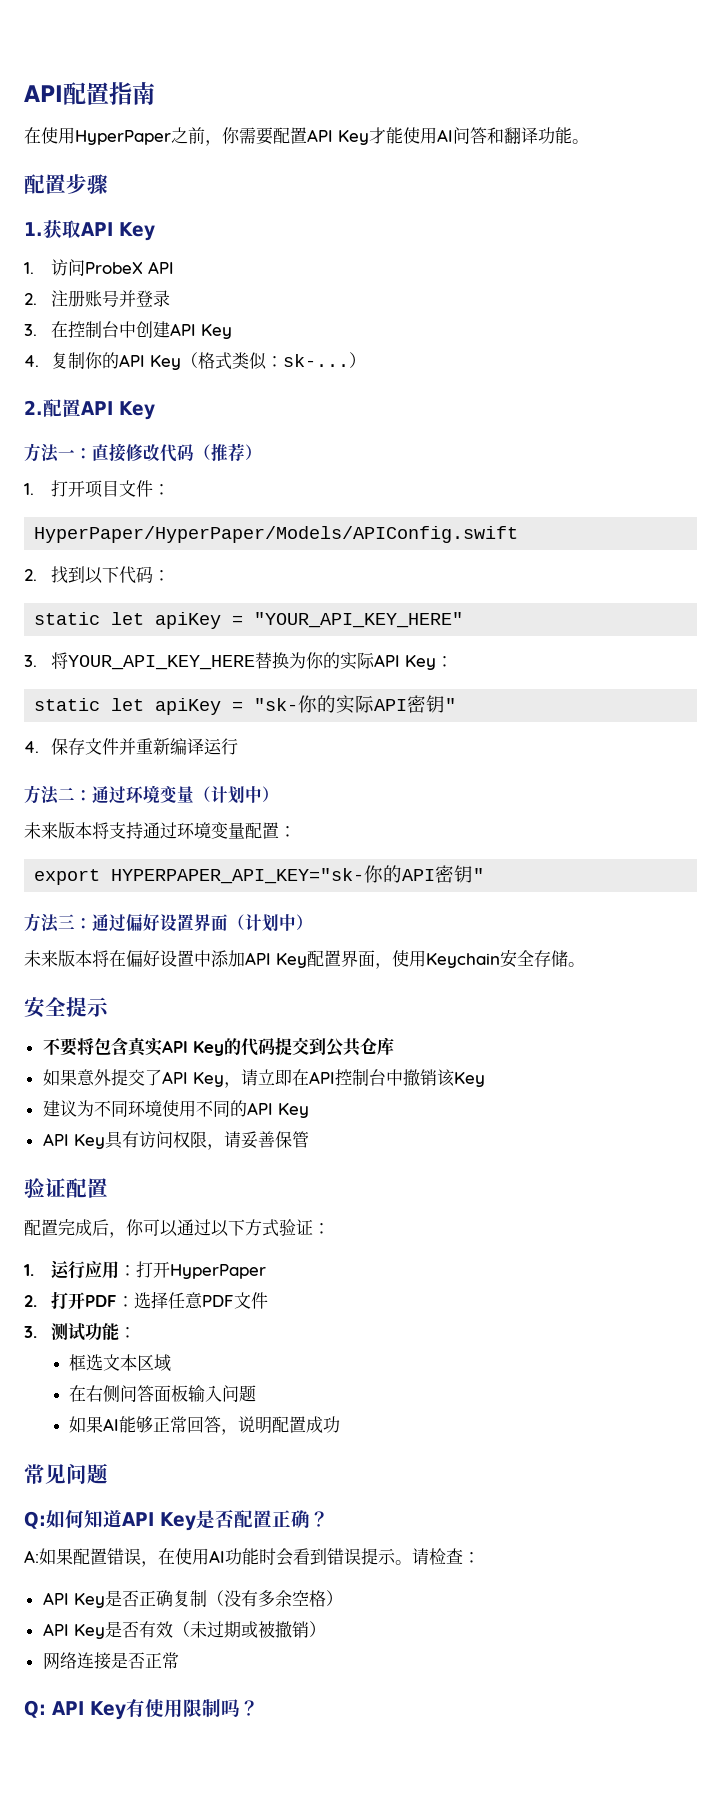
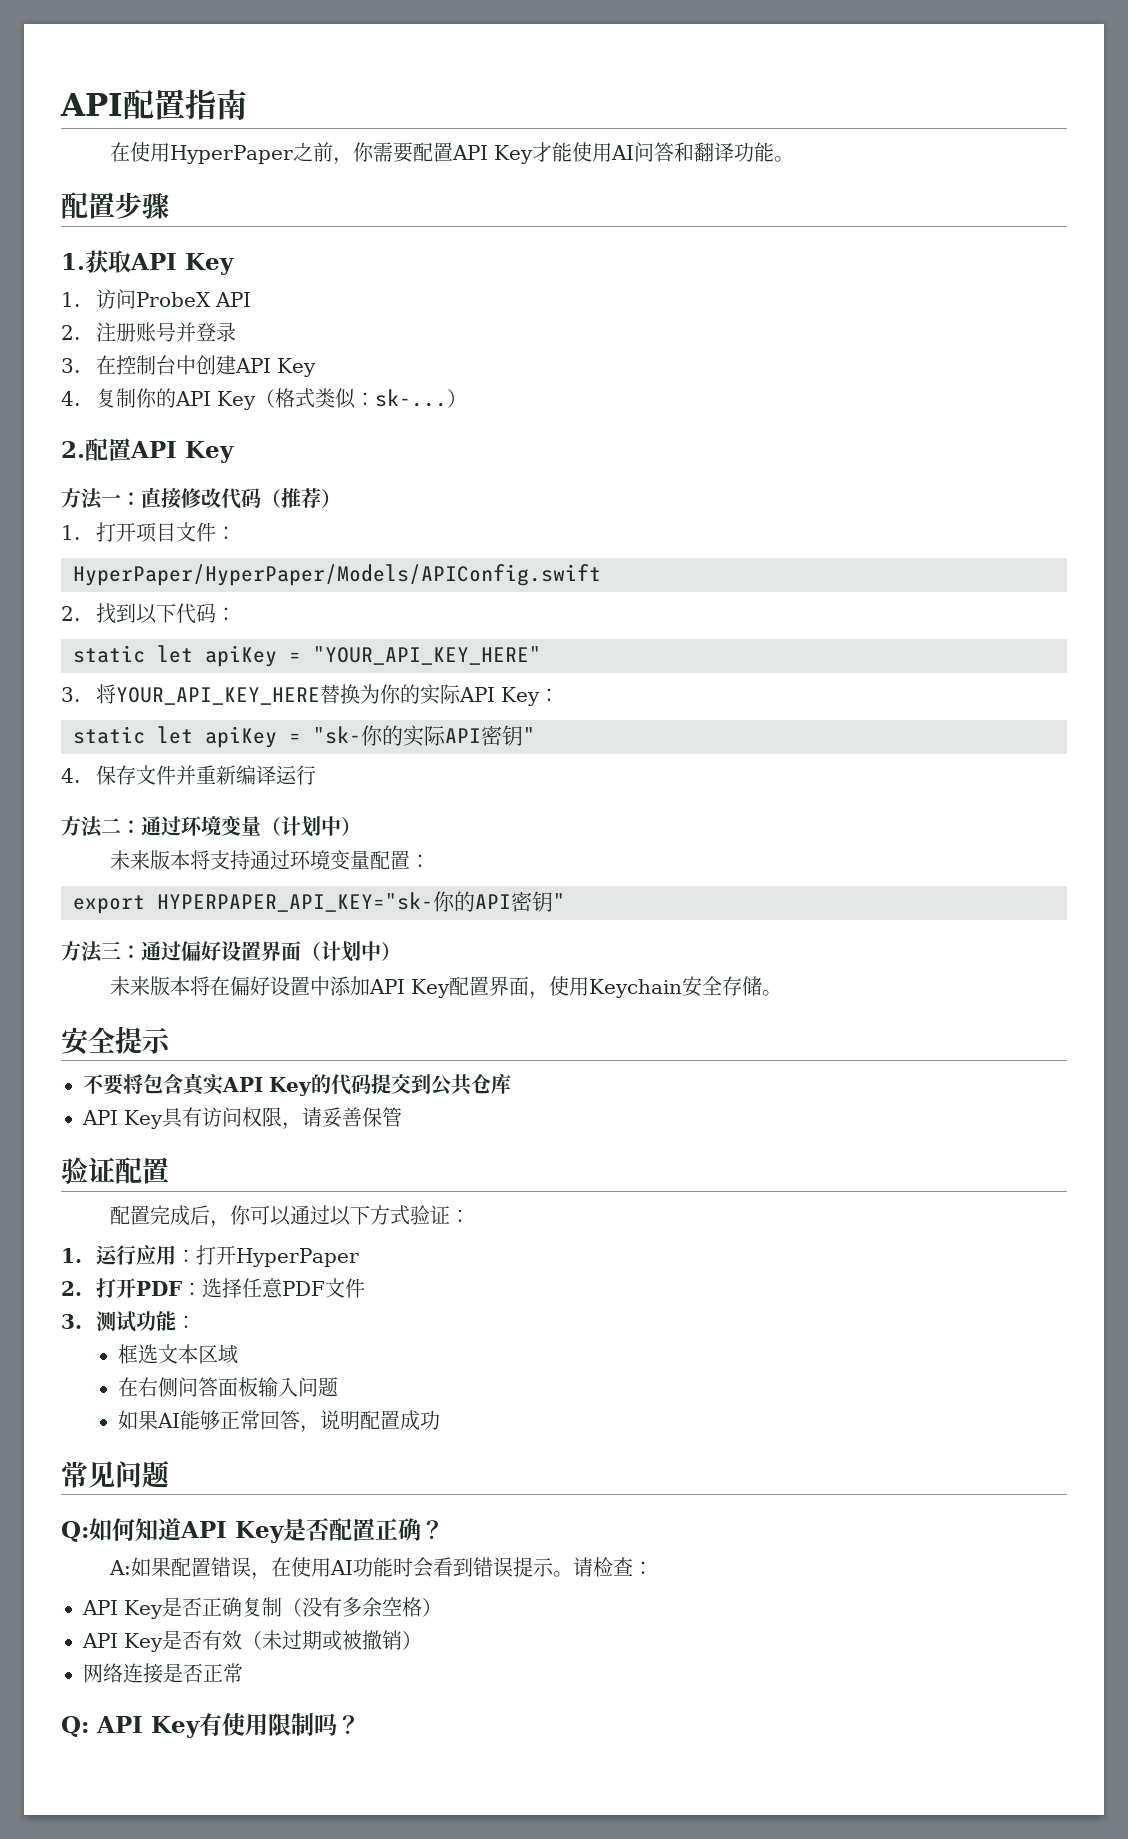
- 如果意外提交了API Key，请立即在API控制台中撤销该Key
- 建议为不同环境使用不同的API Key

